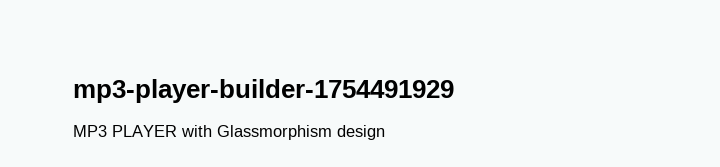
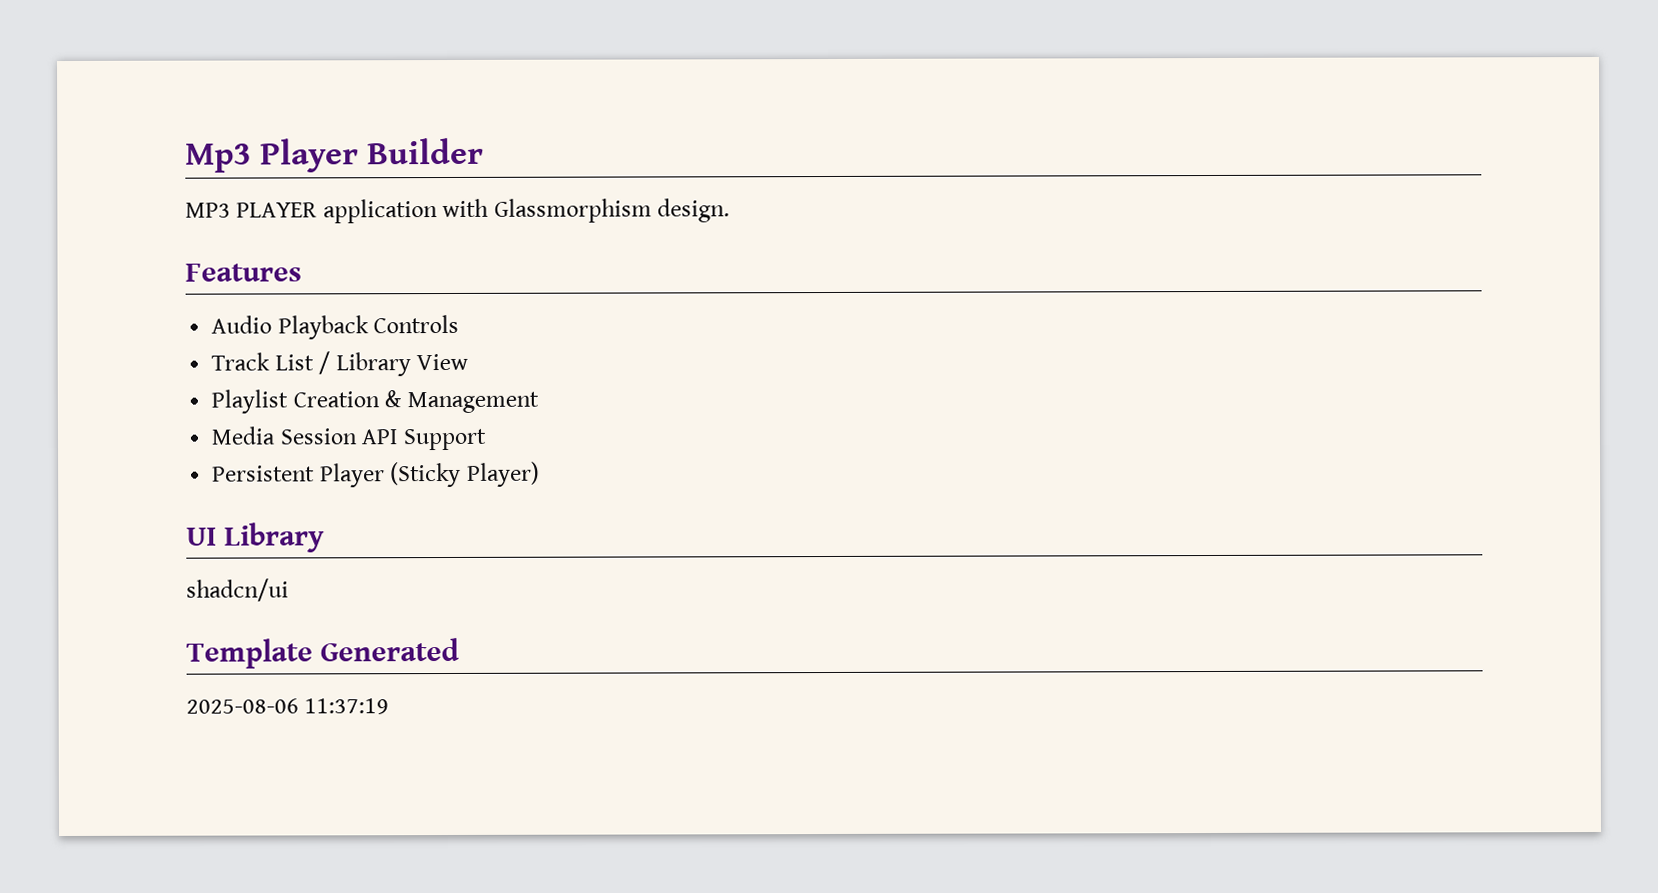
- mp3-player-builder-1754491929
+ Mp3 Player Builder
- MP3 PLAYER with Glassmorphism design
+ MP3 PLAYER application with Glassmorphism design.
+ Features
+ Audio Playback Controls
+ Track List / Library View
+ Playlist Creation & Management
+ Media Session API Support
+ Persistent Player (Sticky Player)
+ UI Library
+ shadcn/ui
+ Template Generated
+ 2025-08-06 11:37:19

